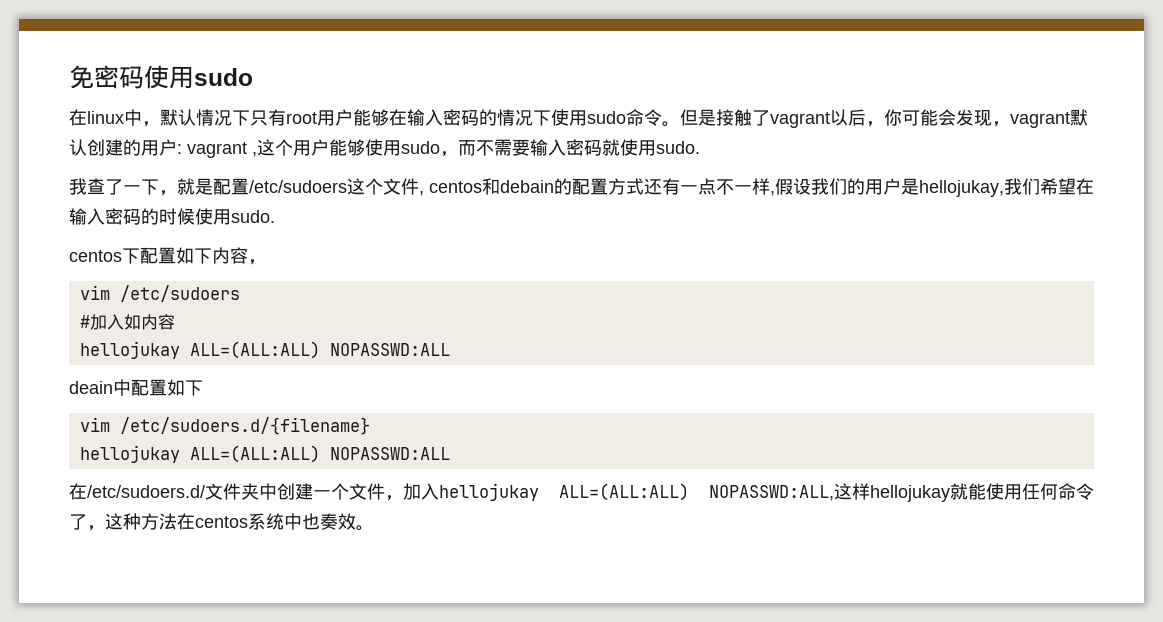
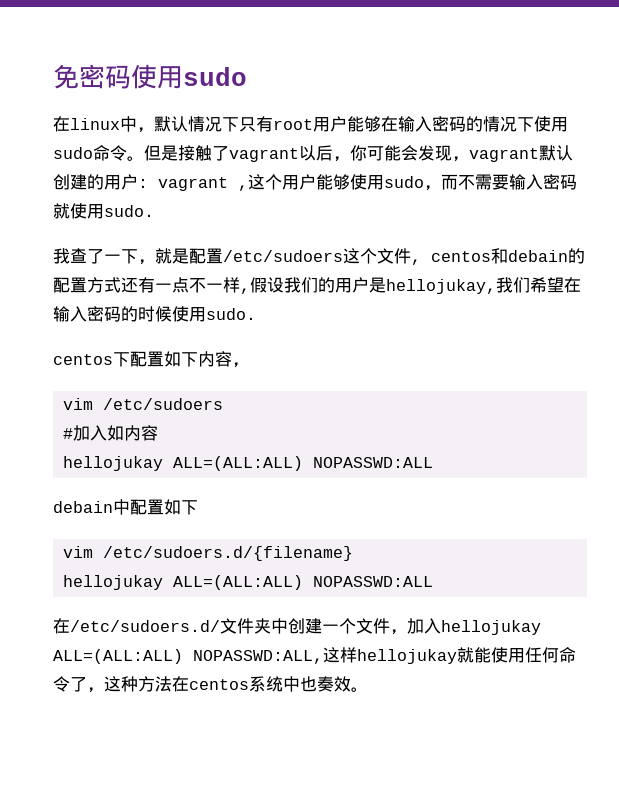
- deain中配置如下
+ debain中配置如下

